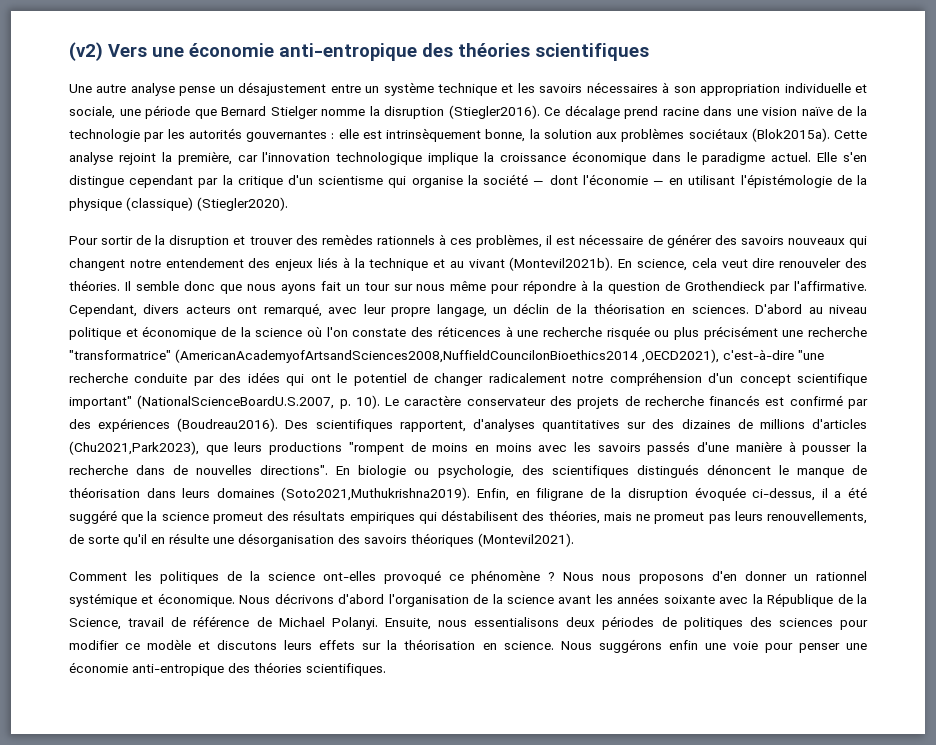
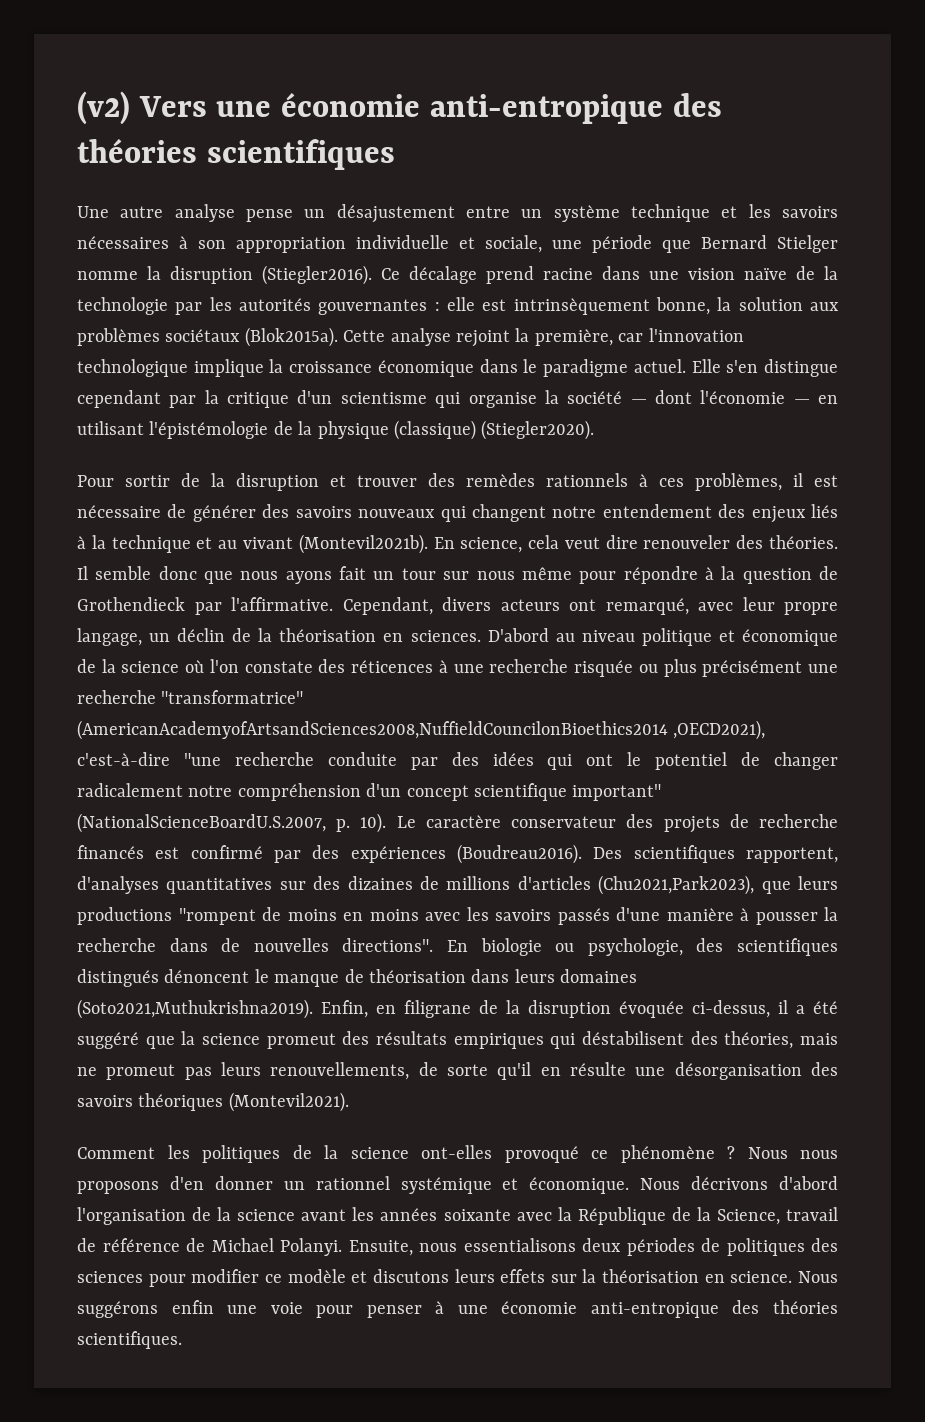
- Nous suggérons enfin une voie pour penser une économie anti-entropique des théories scientifiques.
+ Nous suggérons enfin une voie pour penser à une économie anti-entropique des théories scientifiques.

